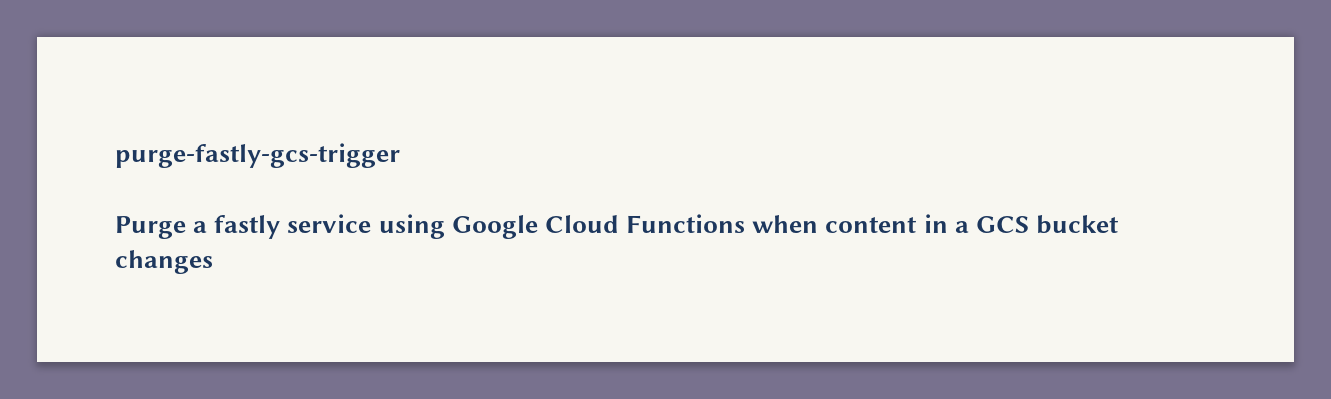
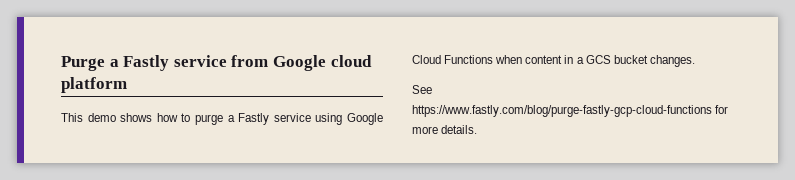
- purge-fastly-gcs-trigger
- Purge a fastly service using Google Cloud Functions when content in a GCS bucket changes
+ Purge a Fastly service from Google cloud platform
+ This demo shows how to purge a Fastly service using Google Cloud Functions when content in a GCS bucket changes.
+ See https://www.fastly.com/blog/purge-fastly-gcp-cloud-functions for more details.

